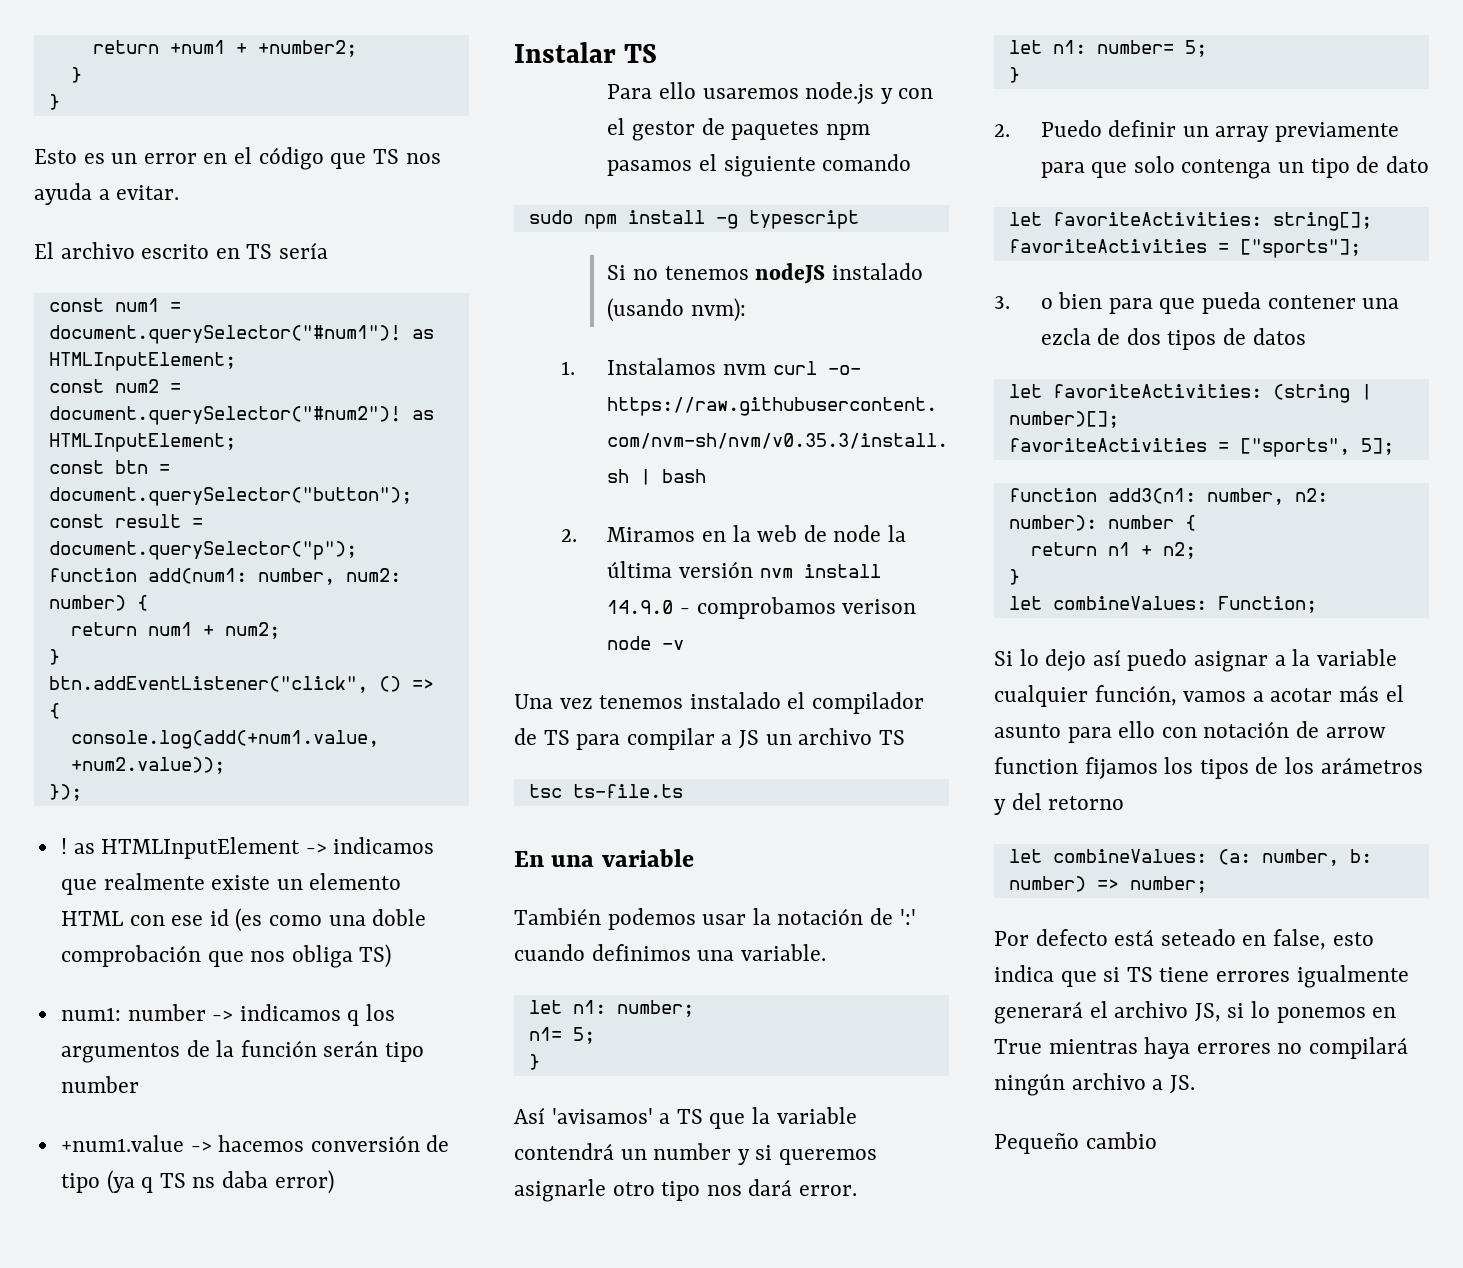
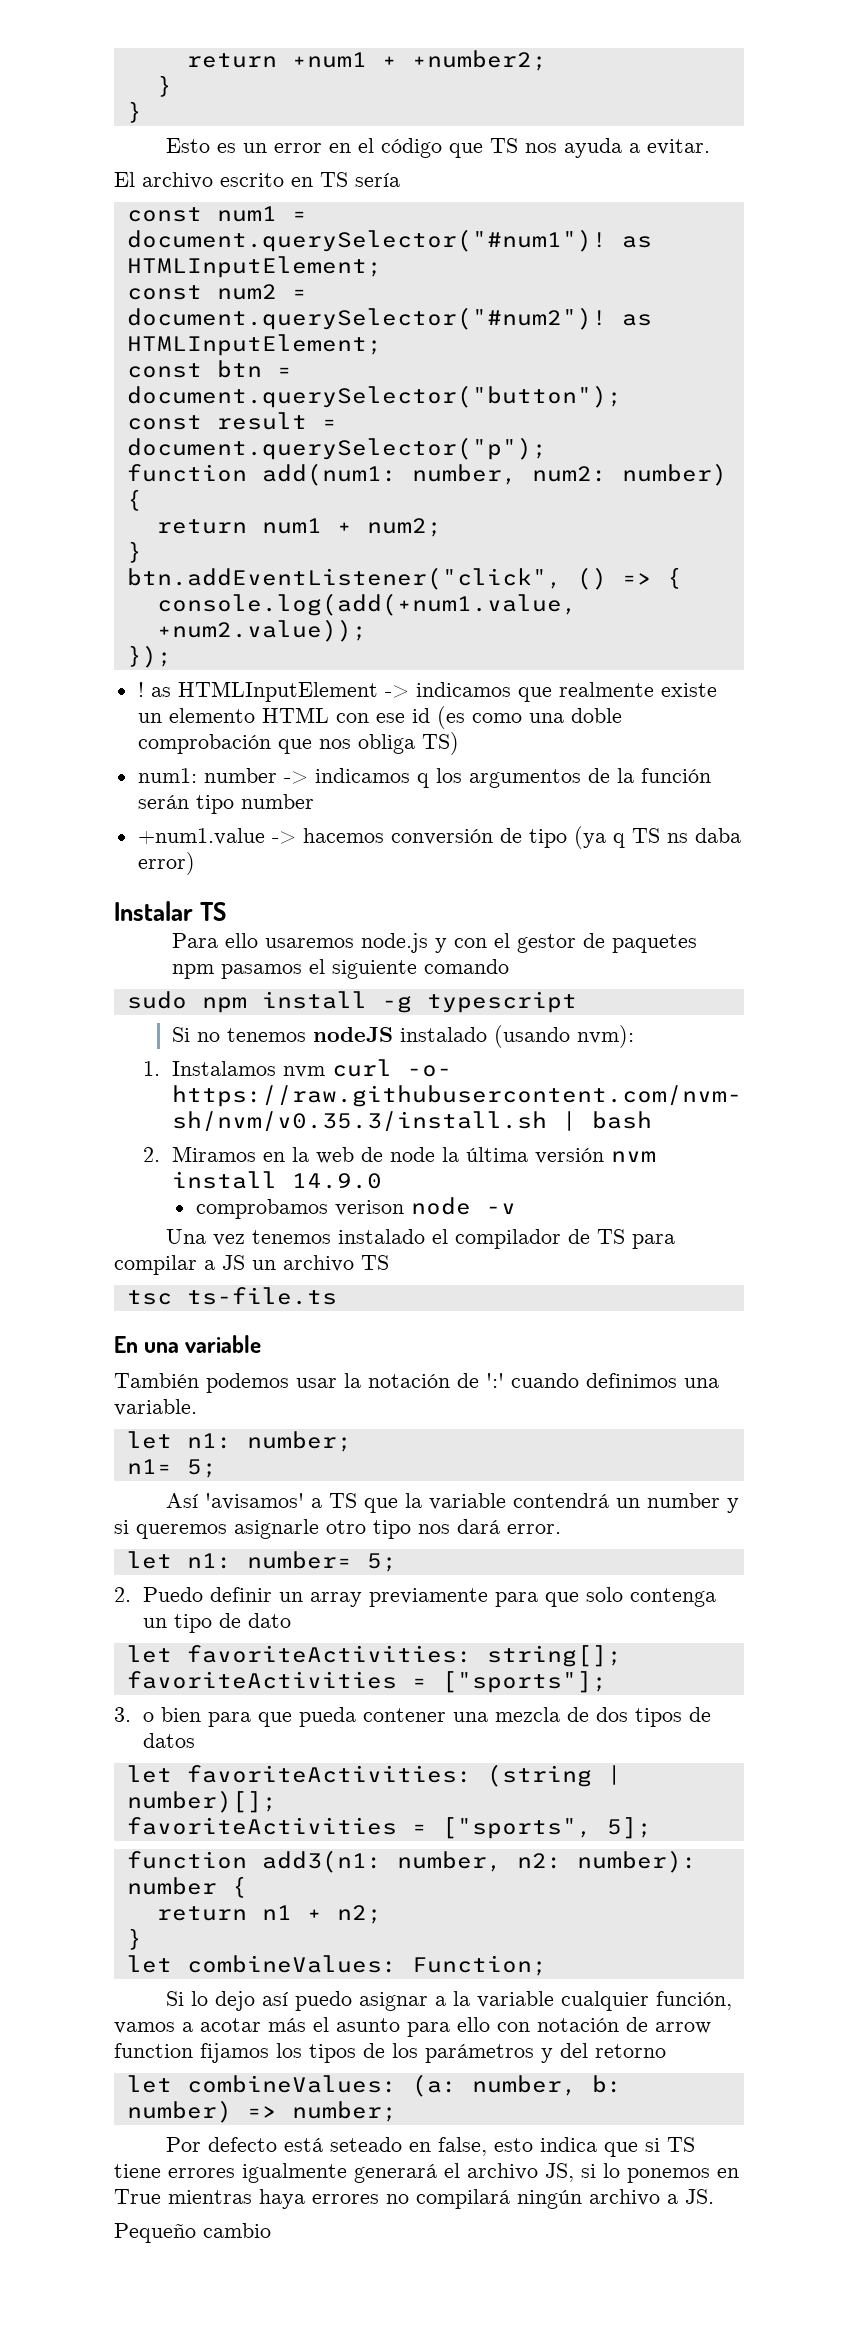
- 2. Miramos en la web de node la última versión nvm install 14.9.0 - comprobamos verison node -v
+ 2. Miramos en la web de node la última versión nvm install 14.9.0
+ comprobamos verison node -v
  n1= 5;
- }
  let n1: number= 5;
- }
- 3. o bien para que pueda contener una ezcla de dos tipos de datos
+ 3. o bien para que pueda contener una mezcla de dos tipos de datos
- Si lo dejo así puedo asignar a la variable cualquier función, vamos a acotar más el asunto para ello con notación de arrow function fijamos los tipos de los arámetros y del retorno
+ Si lo dejo así puedo asignar a la variable cualquier función, vamos a acotar más el asunto para ello con notación de arrow function fijamos los tipos de los parámetros y del retorno

